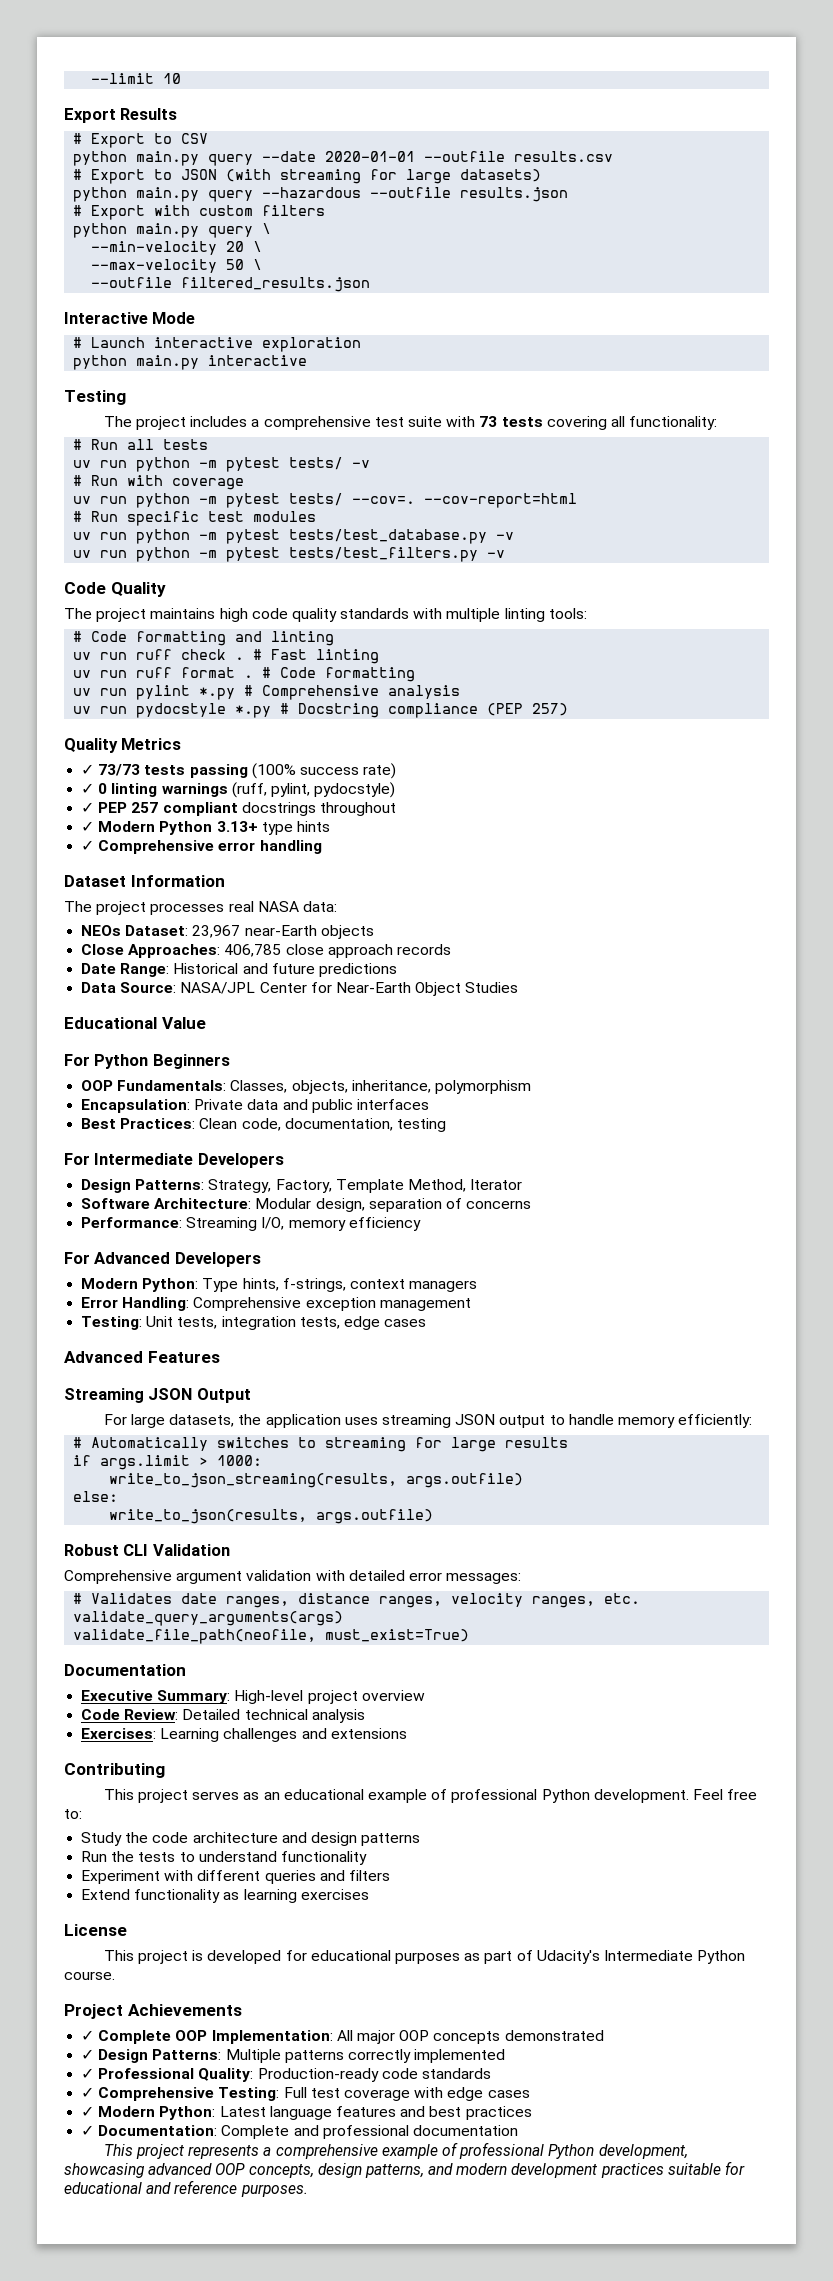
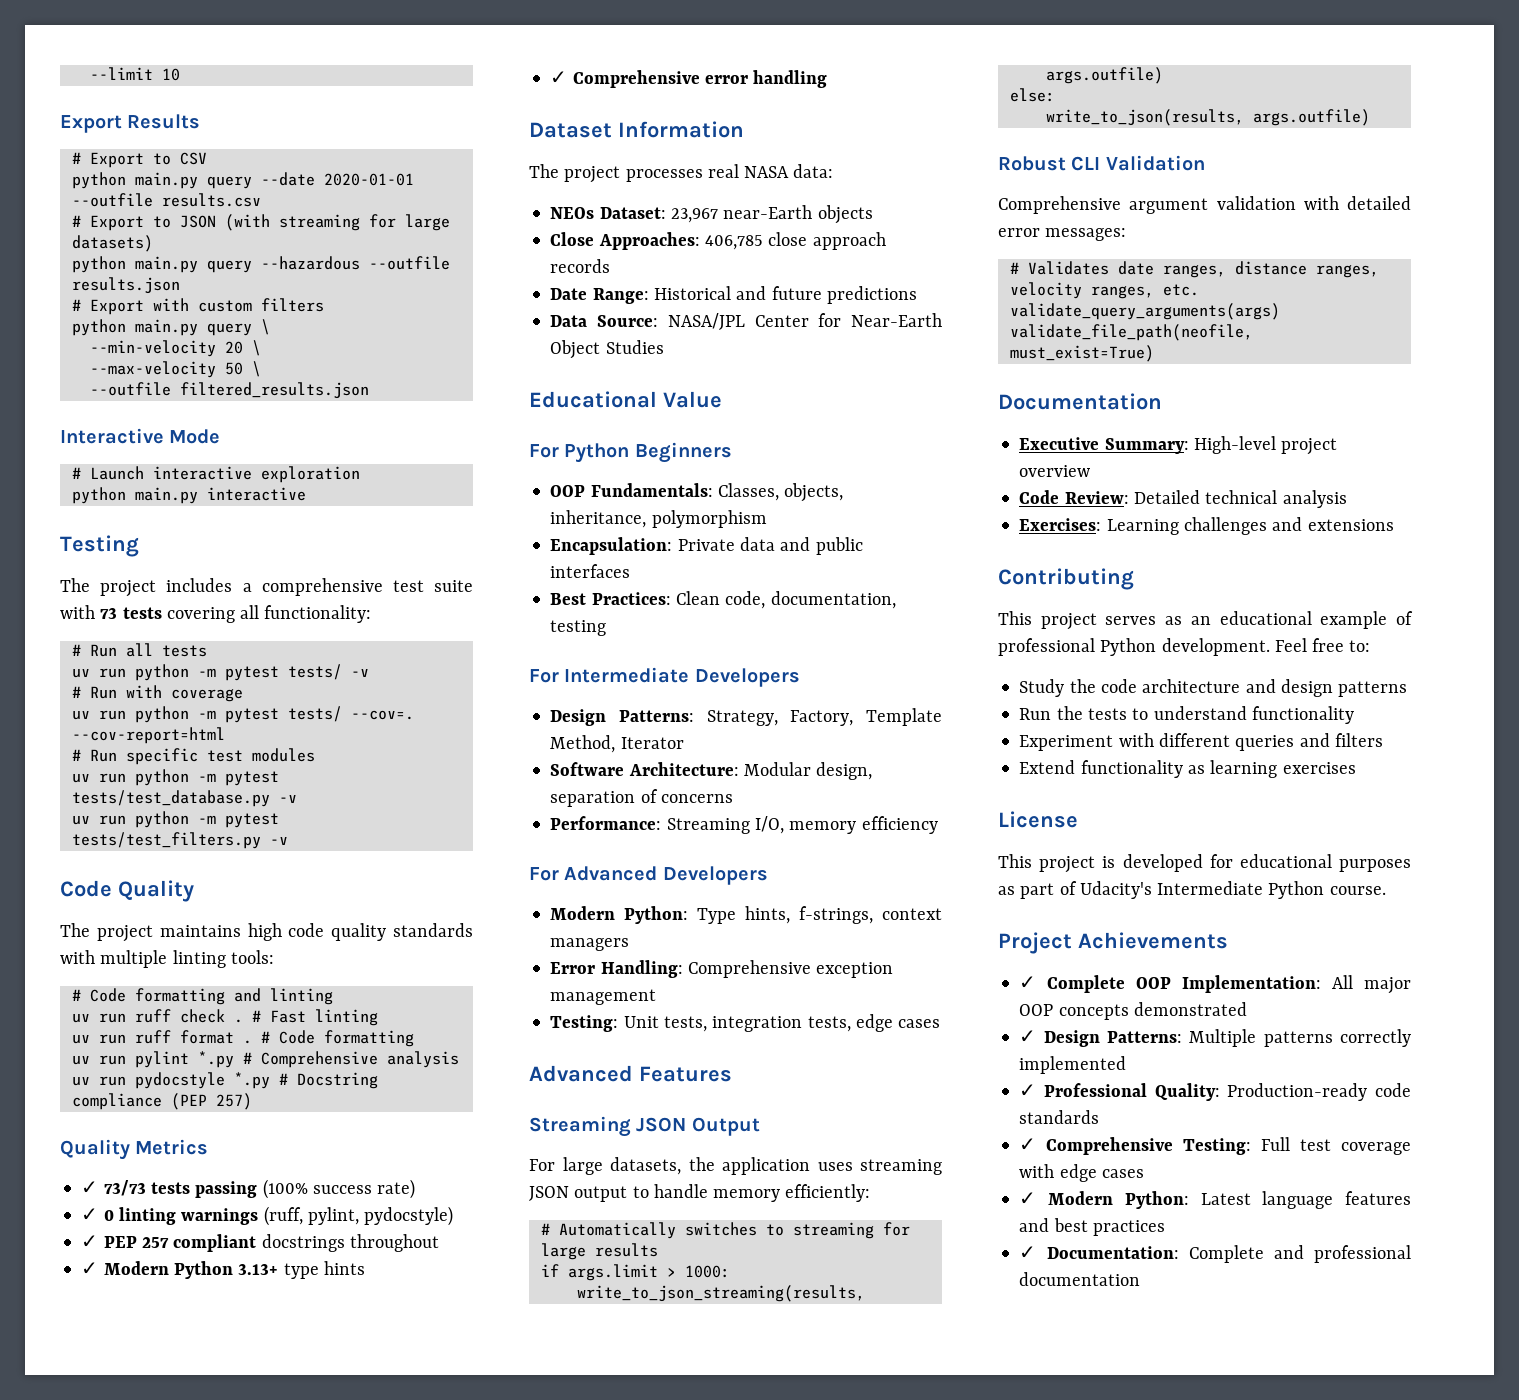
- This project represents a comprehensive example of professional Python development, showcasing advanced OOP concepts, design patterns, and modern development practices suitable for educational and reference purposes.

